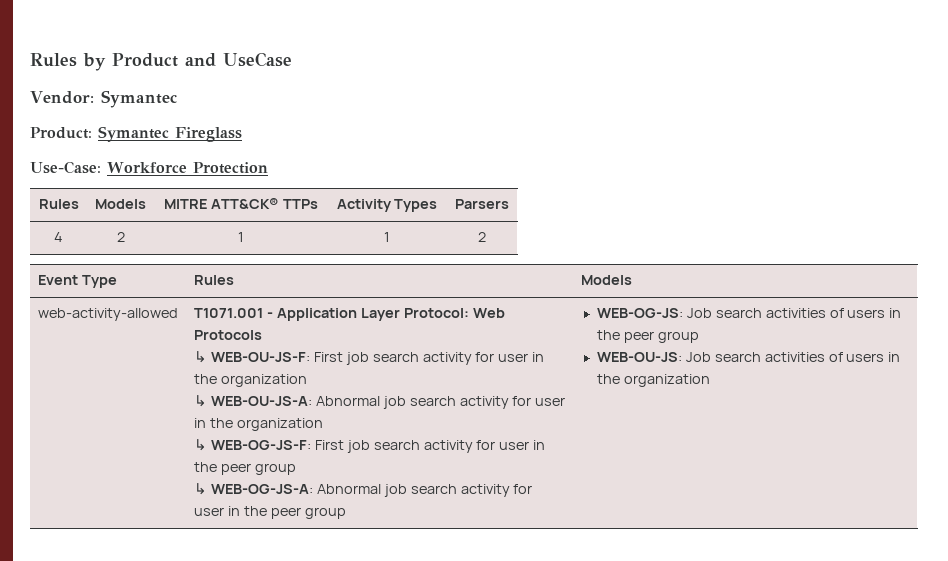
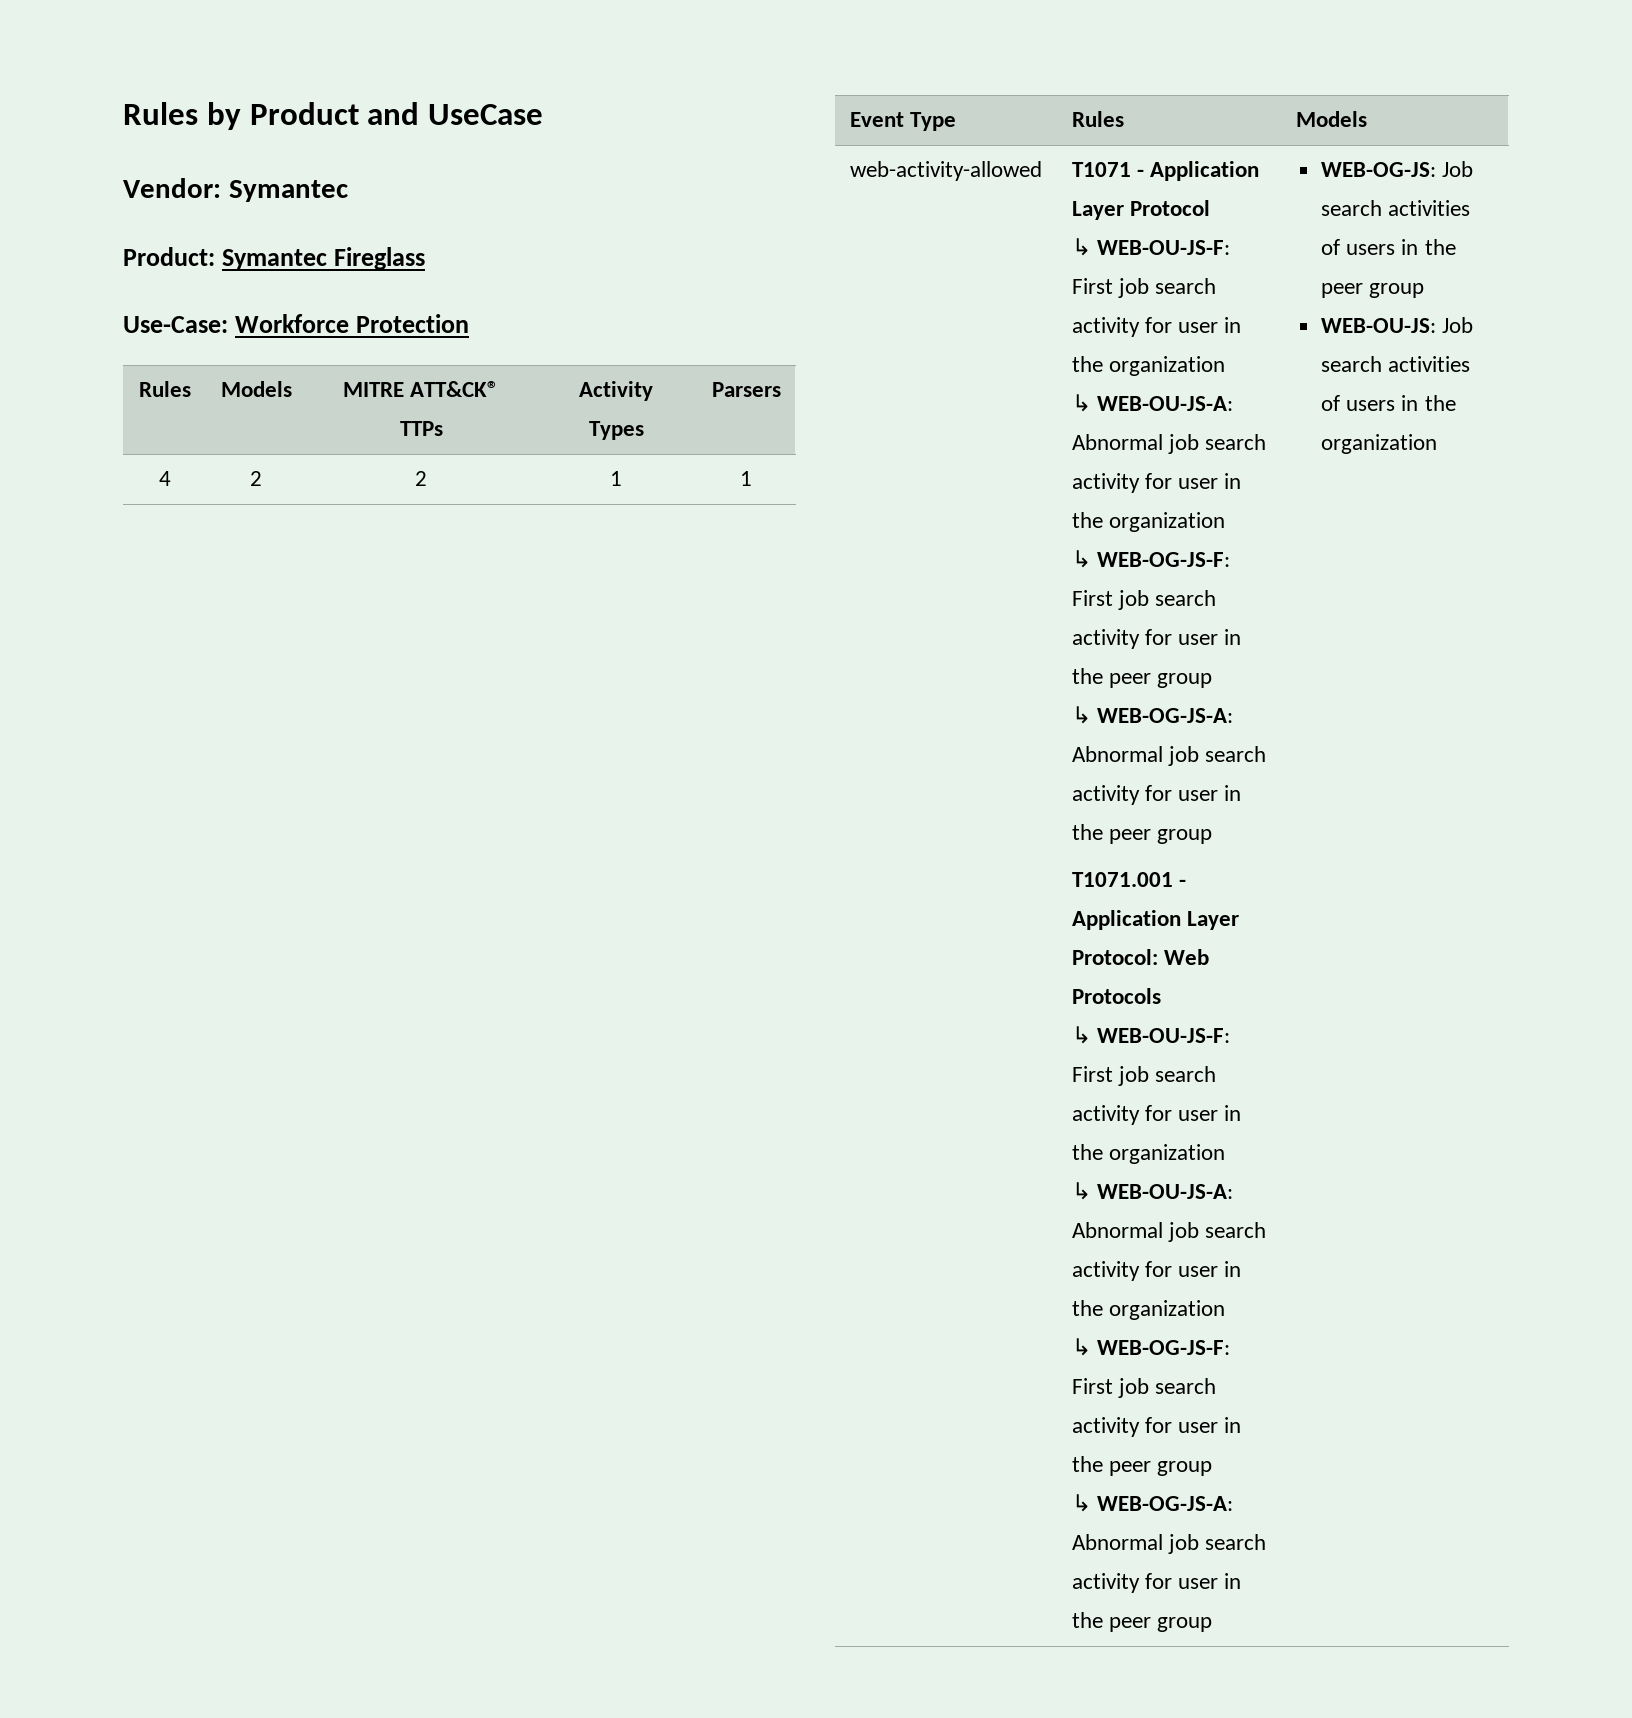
- 4 | 2 | 1 | 1 | 2
+ 4 | 2 | 2 | 1 | 1
+ T1071 - Application Layer Protocol
+ ↳ WEB-OU-JS-F: First job search activity for user in the organization
+ ↳ WEB-OU-JS-A: Abnormal job search activity for user in the organization
+ ↳ WEB-OG-JS-F: First job search activity for user in the peer group
+ ↳ WEB-OG-JS-A: Abnormal job search activity for user in the peer group

